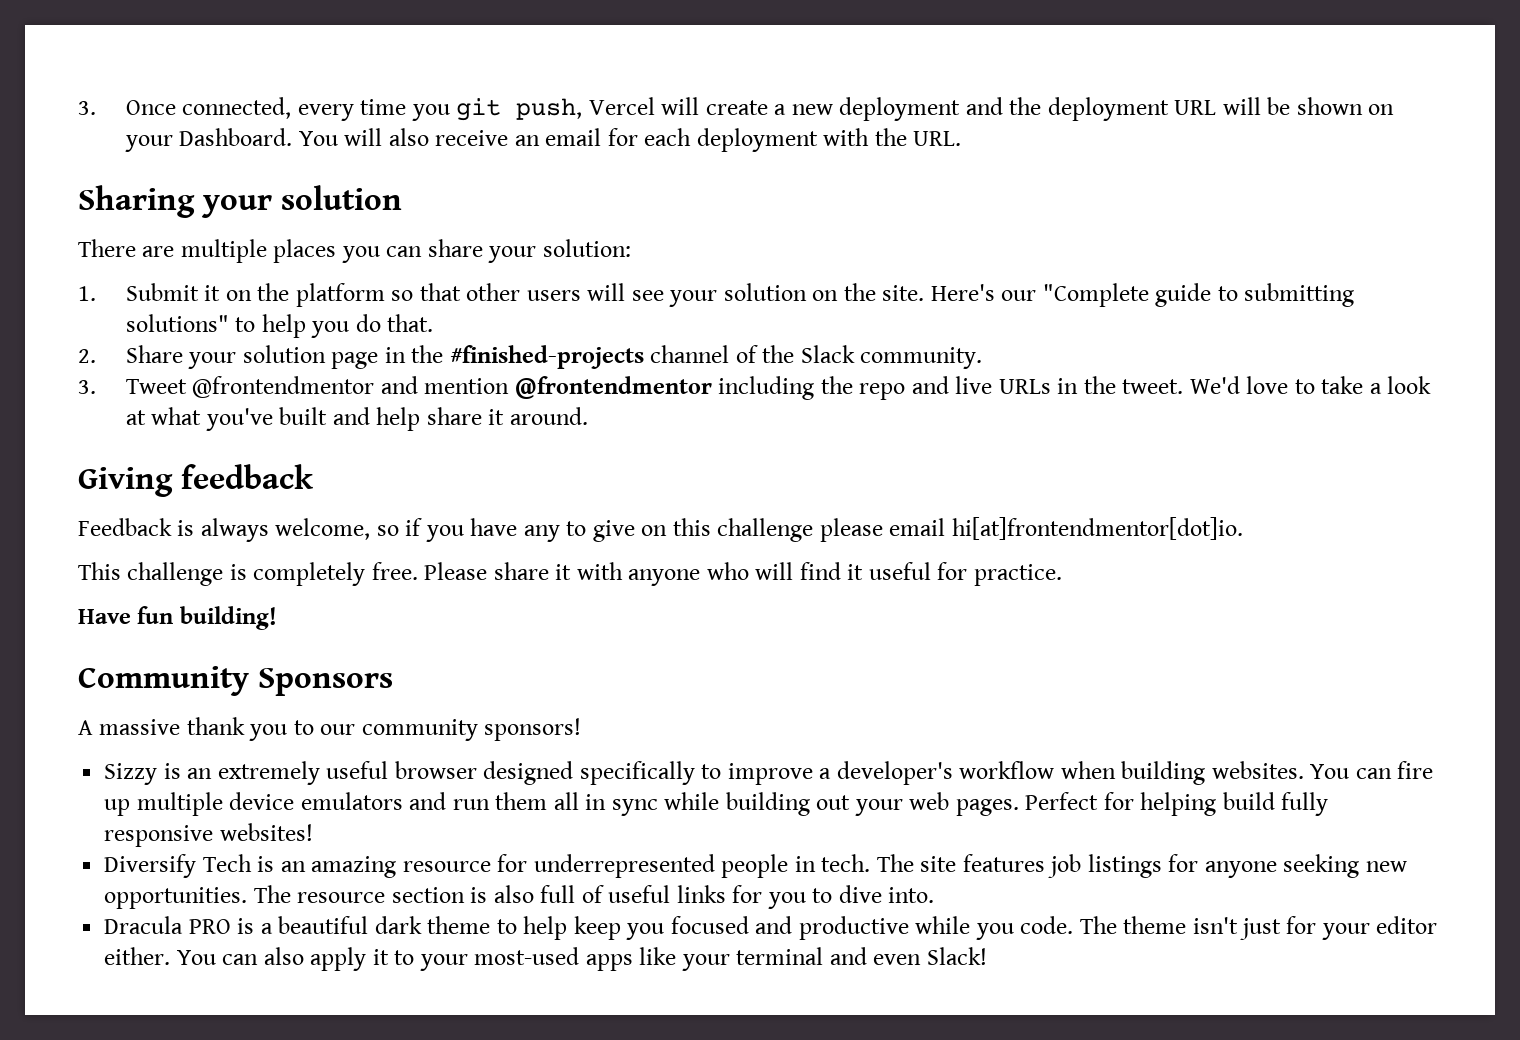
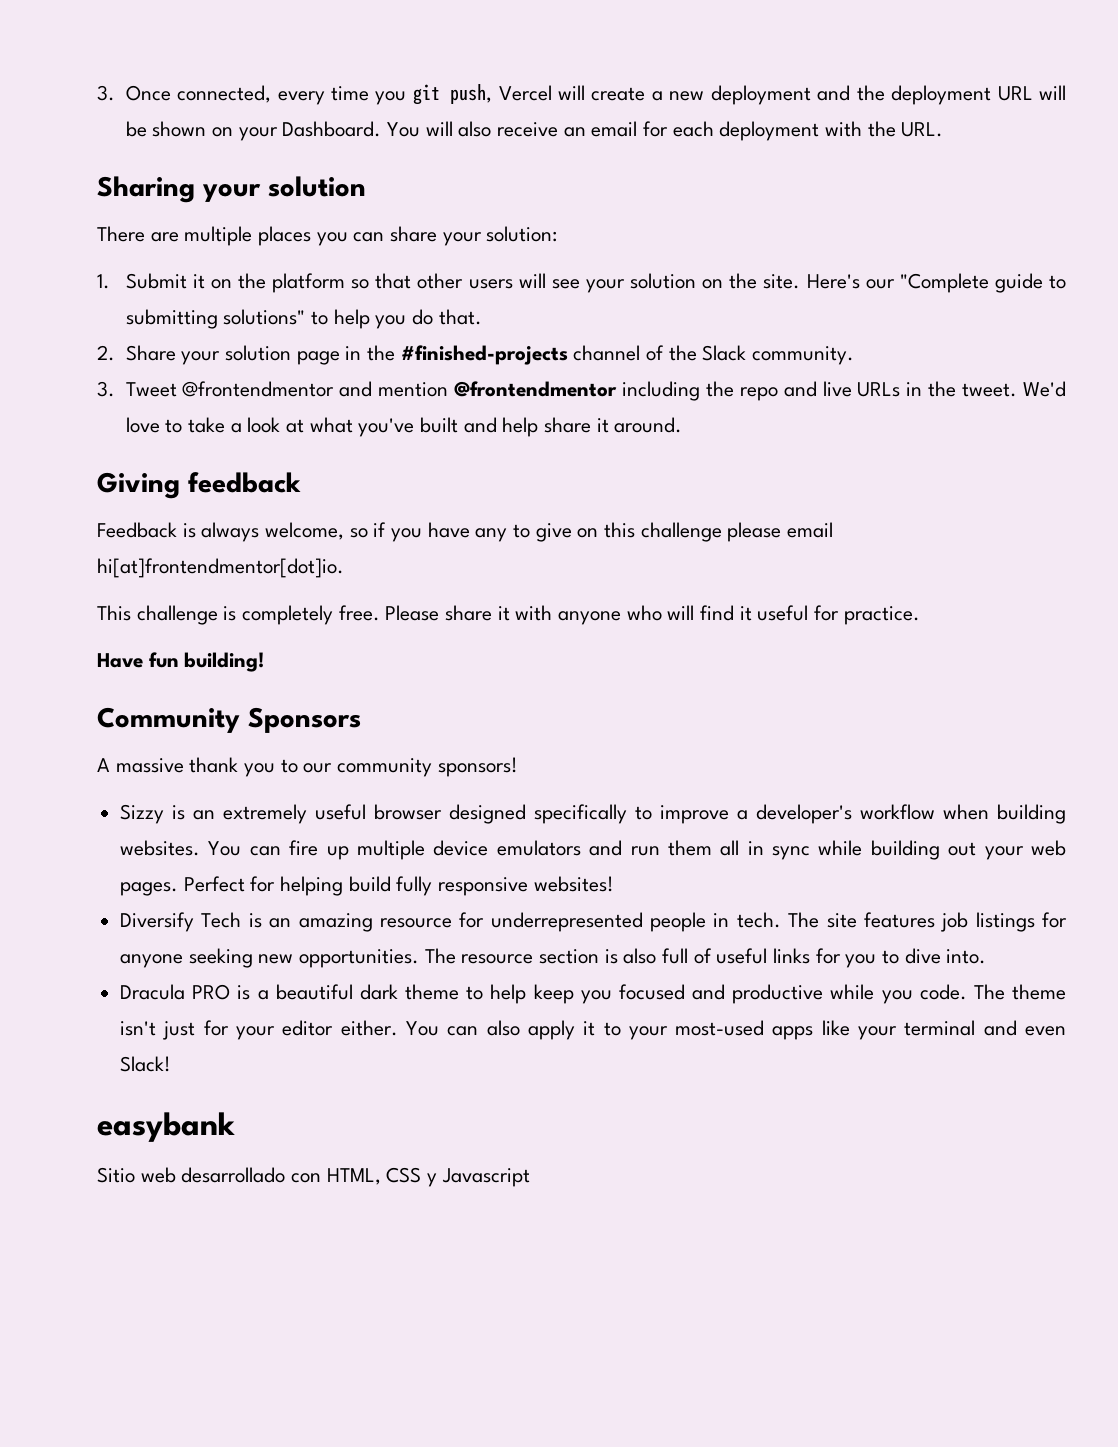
+ easybank
+ Sitio web desarrollado con HTML, CSS y Javascript

